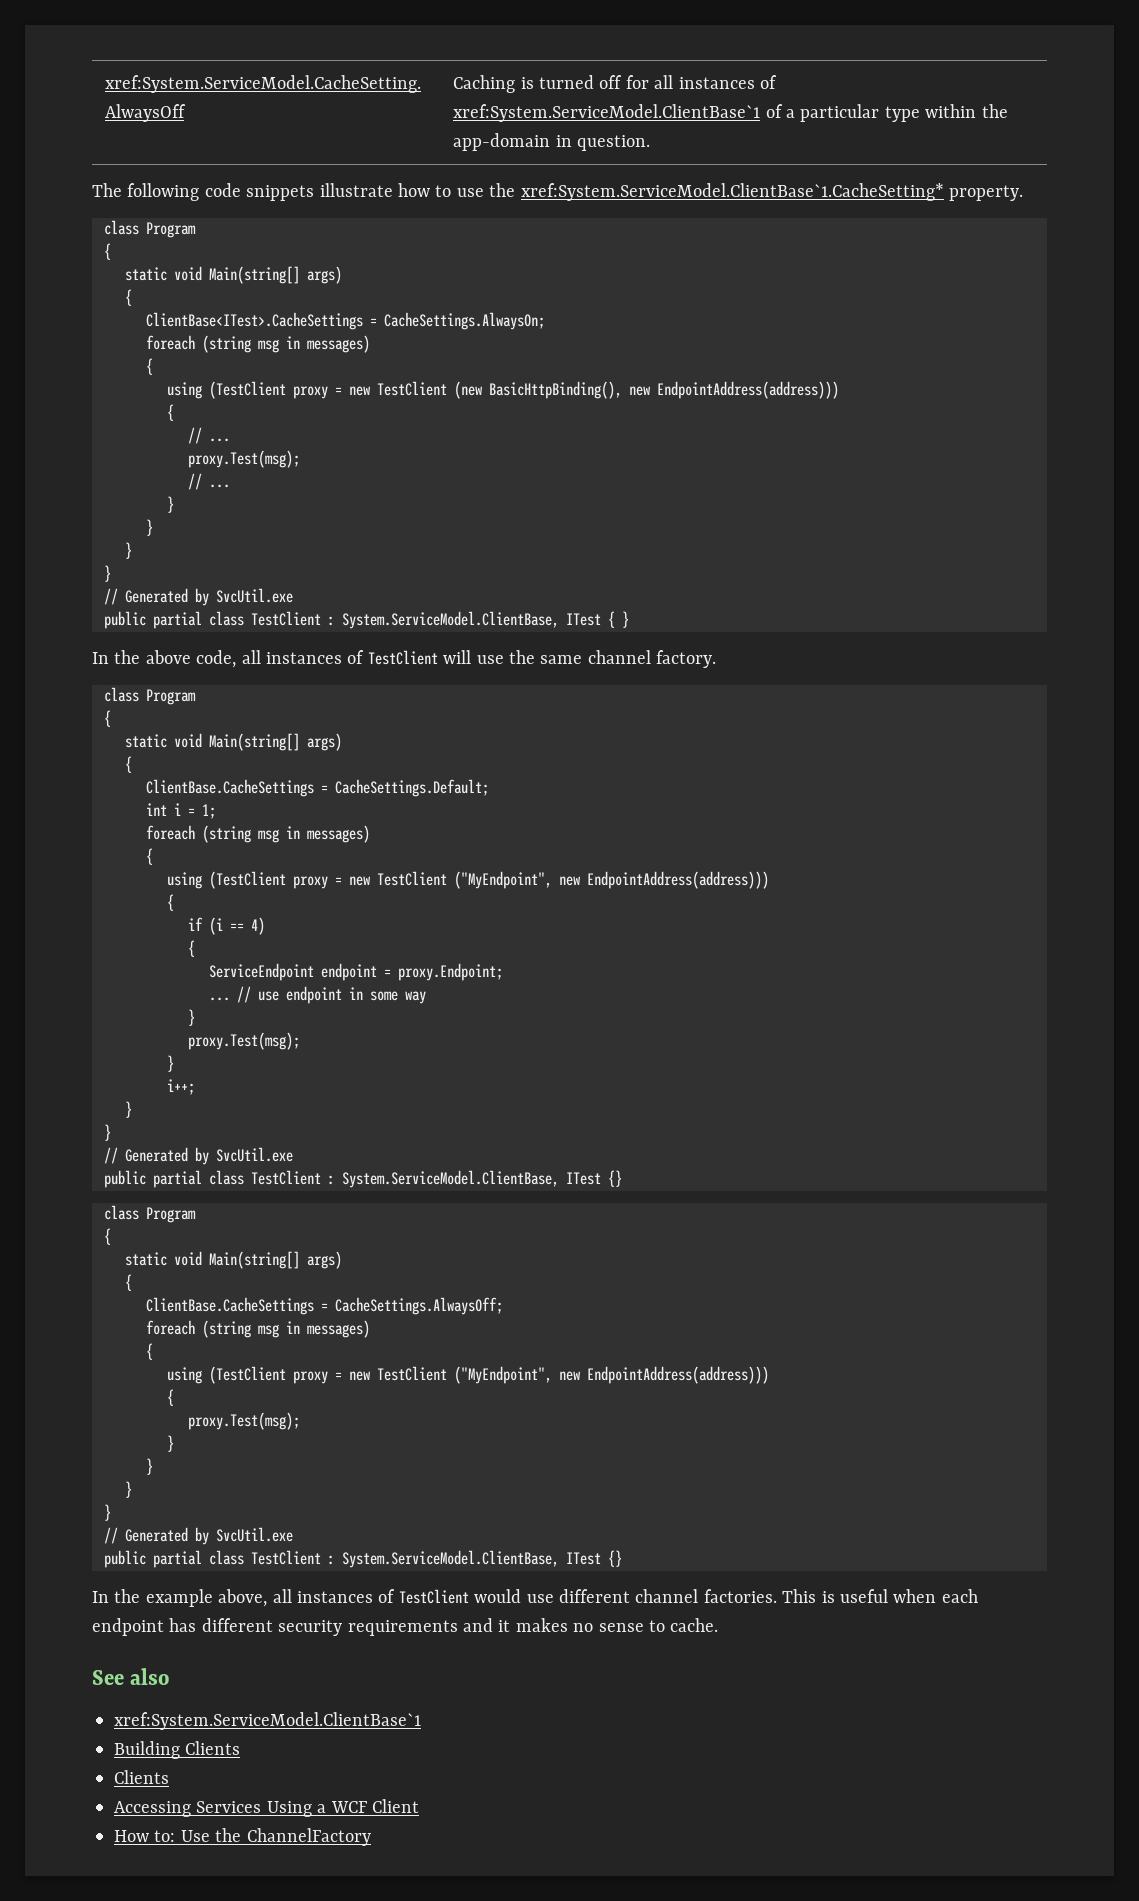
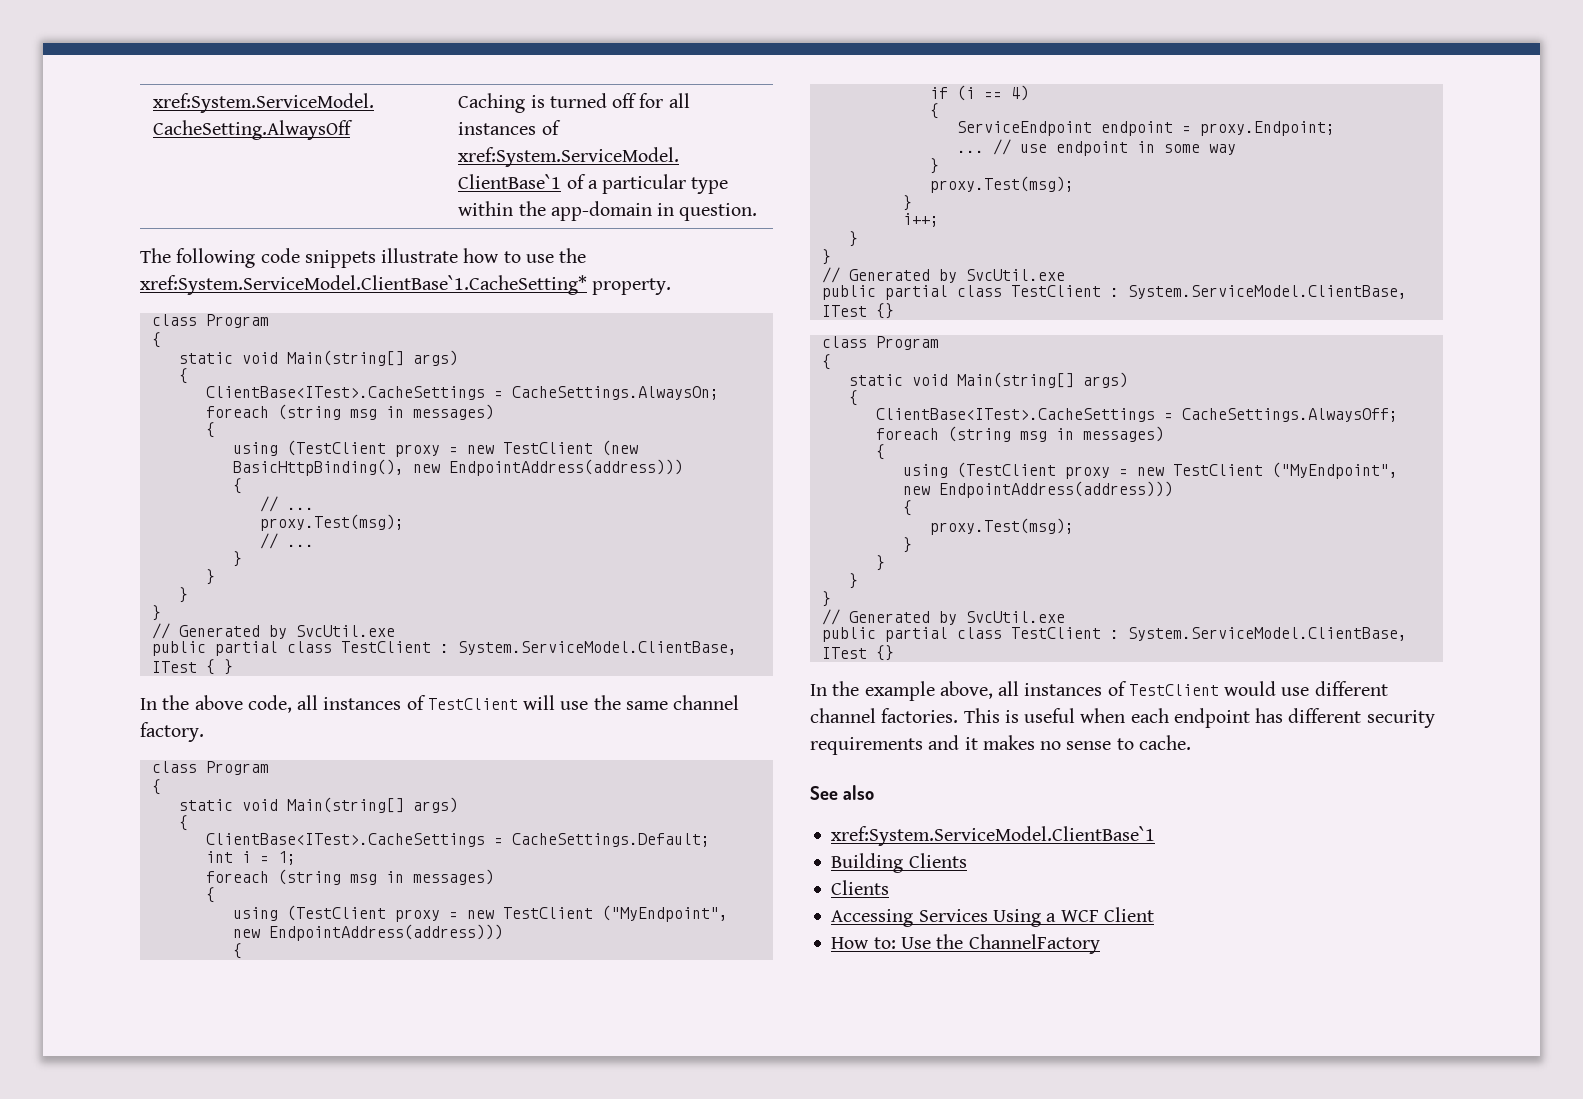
- ClientBase.CacheSettings = CacheSettings.Default;
+ ClientBase<ITest>.CacheSettings = CacheSettings.Default;
- ClientBase.CacheSettings = CacheSettings.AlwaysOff;
+ ClientBase<ITest>.CacheSettings = CacheSettings.AlwaysOff;

